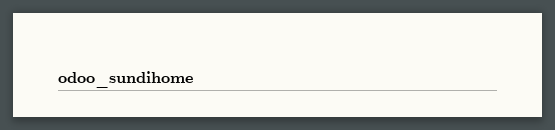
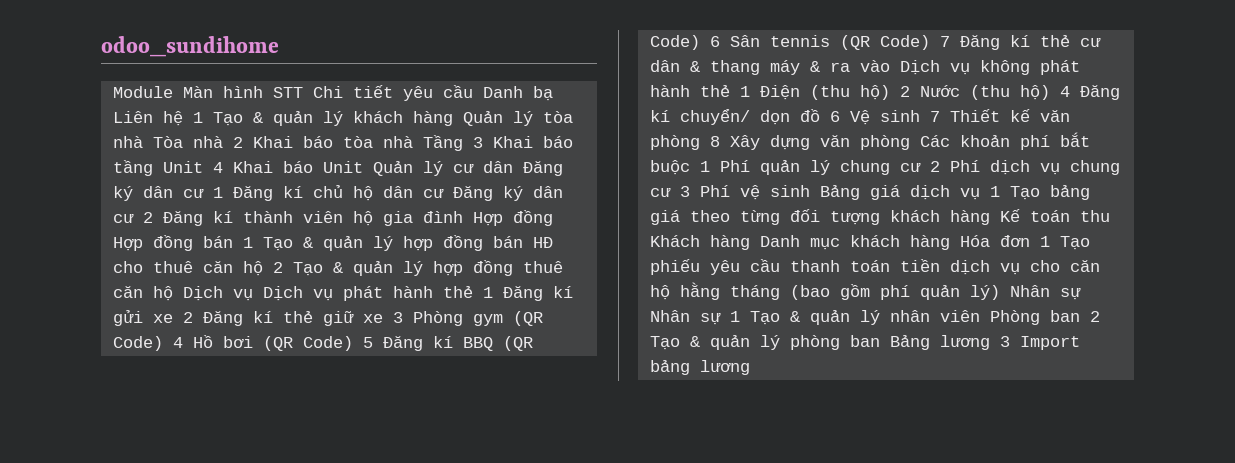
+ Module Màn hình STT Chi tiết yêu cầu Danh bạ Liên hệ 1 Tạo & quản lý khách hàng Quản lý tòa nhà Tòa nhà 2 Khai báo tòa nhà Tầng 3 Khai báo tầng Unit 4 Khai báo Unit Quản lý cư dân Đăng ký dân cư 1 Đăng kí chủ hộ dân cư Đăng ký dân cư 2 Đăng kí thành viên hộ gia đình Hợp đồng Hợp đồng bán 1 Tạo & quản lý hợp đồng bán HĐ cho thuê căn hộ 2 Tạo & quản lý hợp đồng thuê căn hộ Dịch vụ Dịch vụ phát hành thẻ 1 Đăng kí gửi xe 2 Đăng kí thẻ giữ xe 3 Phòng gym (QR Code) 4 Hồ bơi (QR Code) 5 Đăng kí BBQ (QR Code) 6 Sân tennis (QR Code) 7 Đăng kí thẻ cư dân & thang máy & ra vào Dịch vụ không phát hành thẻ 1 Điện (thu hộ) 2 Nước (thu hộ) 4 Đăng kí chuyển/ dọn đồ 6 Vệ sinh 7 Thiết kế văn phòng 8 Xây dựng văn phòng Các khoản phí bắt buộc 1 Phí quản lý chung cư 2 Phí dịch vụ chung cư 3 Phí vệ sinh Bảng giá dịch vụ 1 Tạo bảng giá theo từng đối tượng khách hàng Kế toán thu Khách hàng Danh mục khách hàng Hóa đơn 1 Tạo phiếu yêu cầu thanh toán tiền dịch vụ cho căn hộ hằng tháng (bao gồm phí quản lý) Nhân sự Nhân sự 1 Tạo & quản lý nhân viên Phòng ban 2 Tạo & quản lý phòng ban Bảng lương 3 Import bảng lương

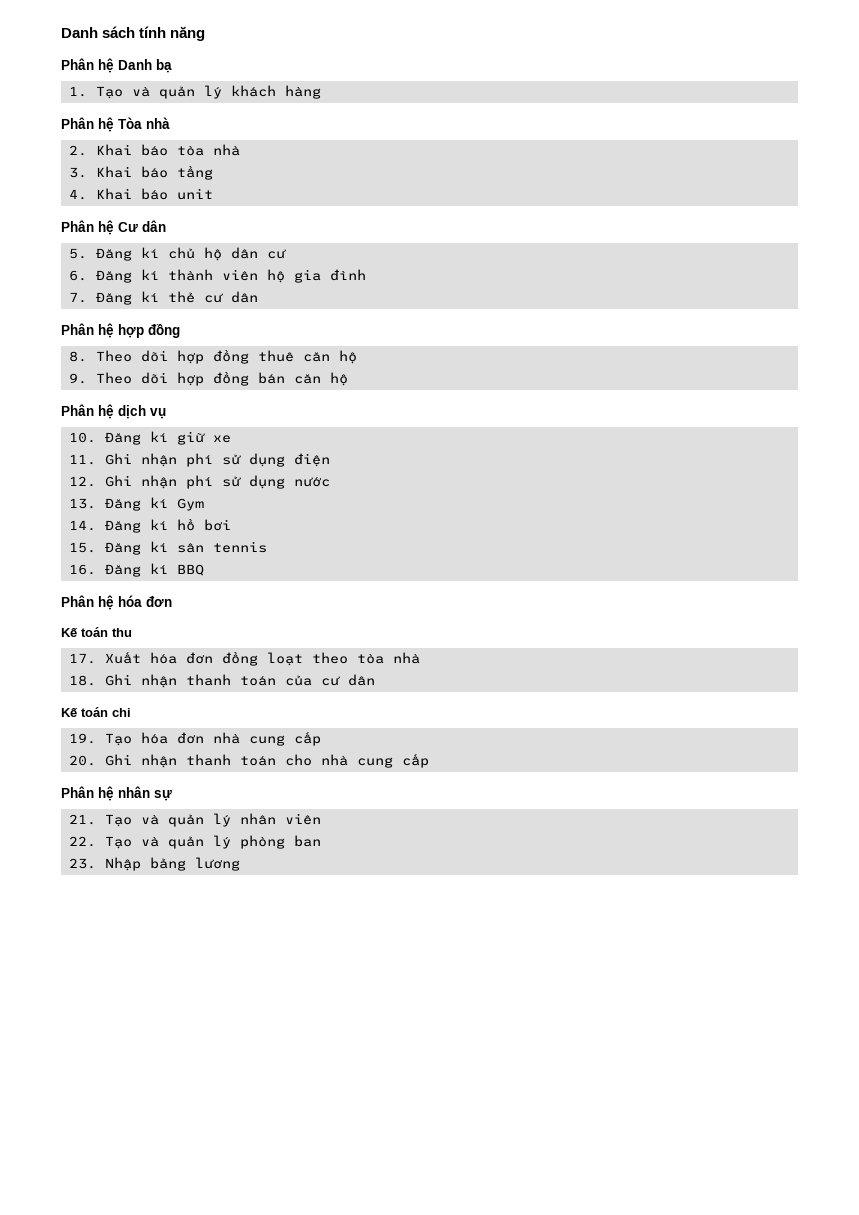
- odoo_sundihome
- Module Màn hình STT Chi tiết yêu cầu Danh bạ Liên hệ 1 Tạo & quản lý khách hàng Quản lý tòa nhà Tòa nhà 2 Khai báo tòa nhà Tầng 3 Khai báo tầng Unit 4 Khai báo Unit Quản lý cư dân Đăng ký dân cư 1 Đăng kí chủ hộ dân cư Đăng ký dân cư 2 Đăng kí thành viên hộ gia đình Hợp đồng Hợp đồng bán 1 Tạo & quản lý hợp đồng bán HĐ cho thuê căn hộ 2 Tạo & quản lý hợp đồng thuê căn hộ Dịch vụ Dịch vụ phát hành thẻ 1 Đăng kí gửi xe 2 Đăng kí thẻ giữ xe 3 Phòng gym (QR Code) 4 Hồ bơi (QR Code) 5 Đăng kí BBQ (QR Code) 6 Sân tennis (QR Code) 7 Đăng kí thẻ cư dân & thang máy & ra vào Dịch vụ không phát hành thẻ 1 Điện (thu hộ) 2 Nước (thu hộ) 4 Đăng kí chuyển/ dọn đồ 6 Vệ sinh 7 Thiết kế văn phòng 8 Xây dựng văn phòng Các khoản phí bắt buộc 1 Phí quản lý chung cư 2 Phí dịch vụ chung cư 3 Phí vệ sinh Bảng giá dịch vụ 1 Tạo bảng giá theo từng đối tượng khách hàng Kế toán thu Khách hàng Danh mục khách hàng Hóa đơn 1 Tạo phiếu yêu cầu thanh toán tiền dịch vụ cho căn hộ hằng tháng (bao gồm phí quản lý) Nhân sự Nhân sự 1 Tạo & quản lý nhân viên Phòng ban 2 Tạo & quản lý phòng ban Bảng lương 3 Import bảng lương
+ Danh sách tính năng
+ Phân hệ Danh bạ
+ 1. Tạo và quản lý khách hàng
+ Phân hệ Tòa nhà
+ 2. Khai báo tòa nhà
+ 3. Khai báo tầng
+ 4. Khai báo unit
+ Phân hệ Cư dân
+ 5. Đăng kí chủ hộ dân cư
+ 6. Đăng kí thành viên hộ gia đình
+ 7. Đăng kí thẻ cư dân
+ Phân hệ hợp đồng
+ 8. Theo dõi hợp đồng thuê căn hộ
+ 9. Theo dõi hợp đồng bán căn hộ
+ Phân hệ dịch vụ
+ 10. Đăng kí giữ xe
+ 11. Ghi nhận phí sử dụng điện
+ 12. Ghi nhận phí sử dụng nước
+ 13. Đăng kí Gym
+ 14. Đăng kí hồ bơi
+ 15. Đăng kí sân tennis
+ 16. Đăng kí BBQ
+ Phân hệ hóa đơn
+ Kế toán thu
+ 17. Xuất hóa đơn đồng loạt theo tòa nhà
+ 18. Ghi nhận thanh toán của cư dân
+ Kế toán chi
+ 19. Tạo hóa đơn nhà cung cấp
+ 20. Ghi nhận thanh toán cho nhà cung cấp
+ Phân hệ nhân sự
+ 21. Tạo và quản lý nhân viên
+ 22. Tạo và quản lý phòng ban
+ 23. Nhập bảng lương

